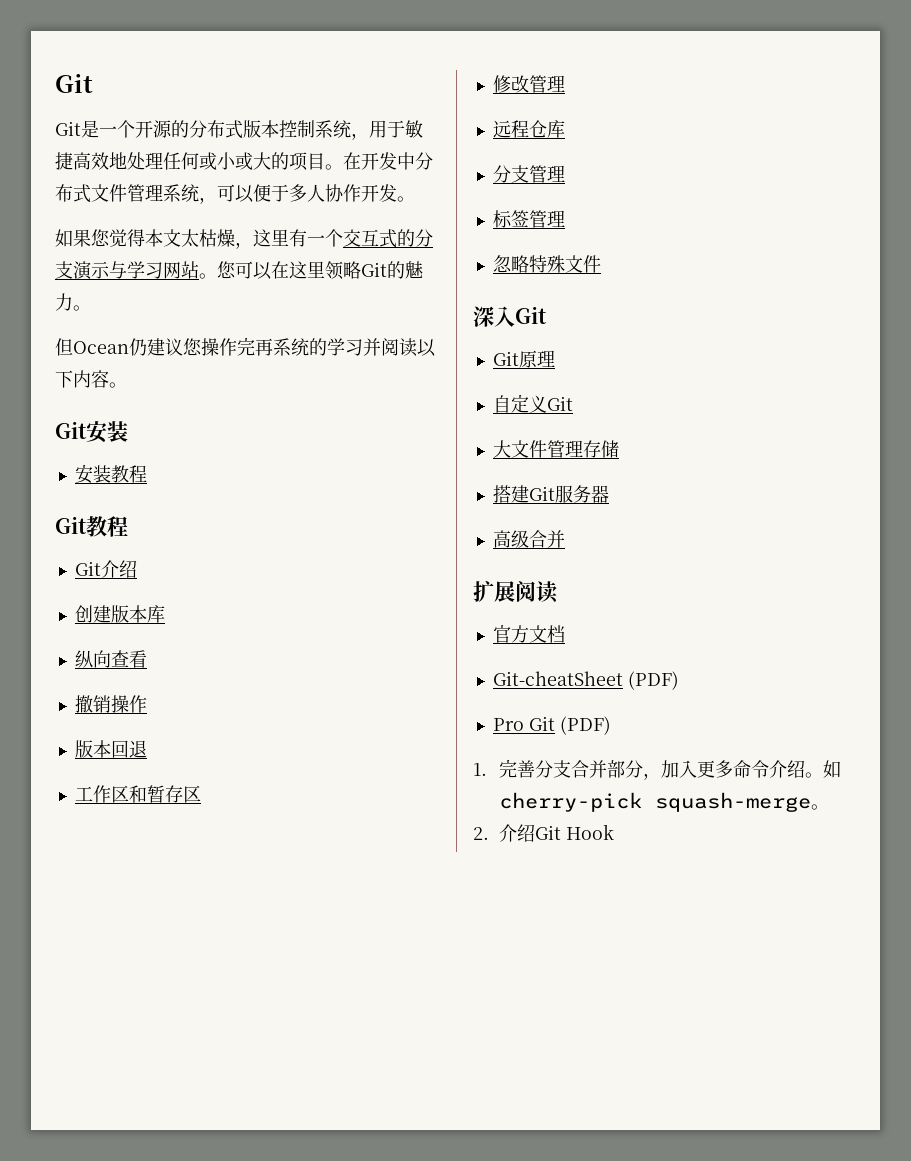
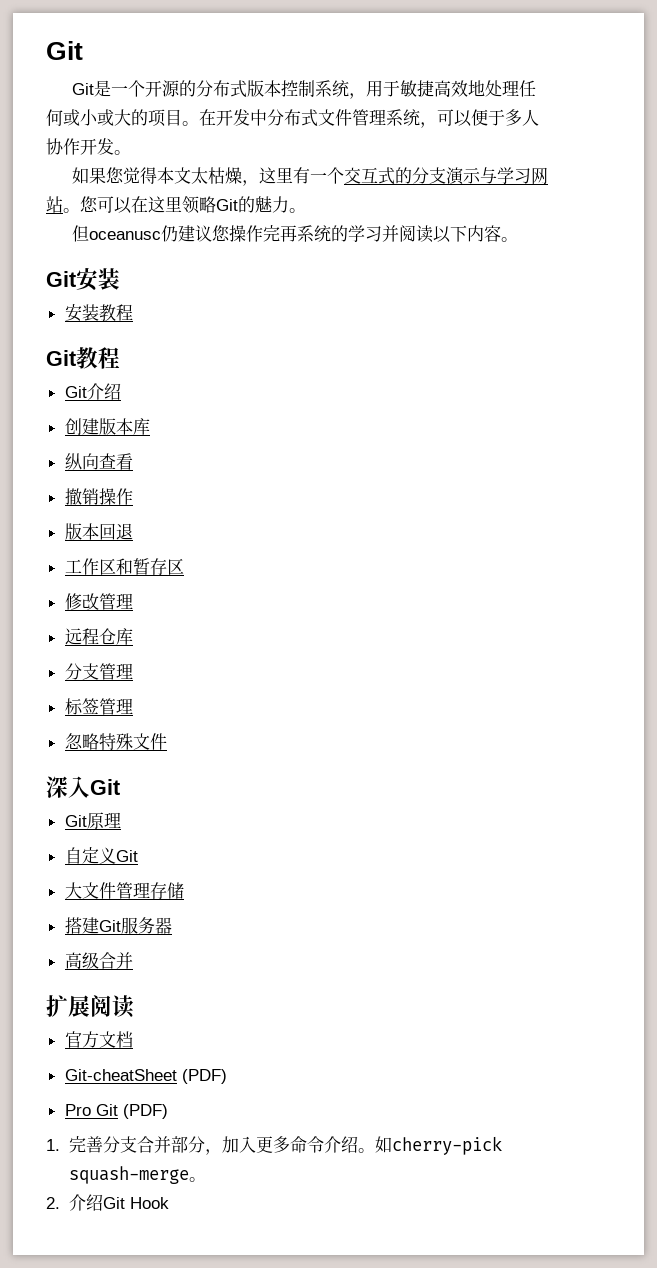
- 但Ocean仍建议您操作完再系统的学习并阅读以下内容。
+ 但oceanusc仍建议您操作完再系统的学习并阅读以下内容。

